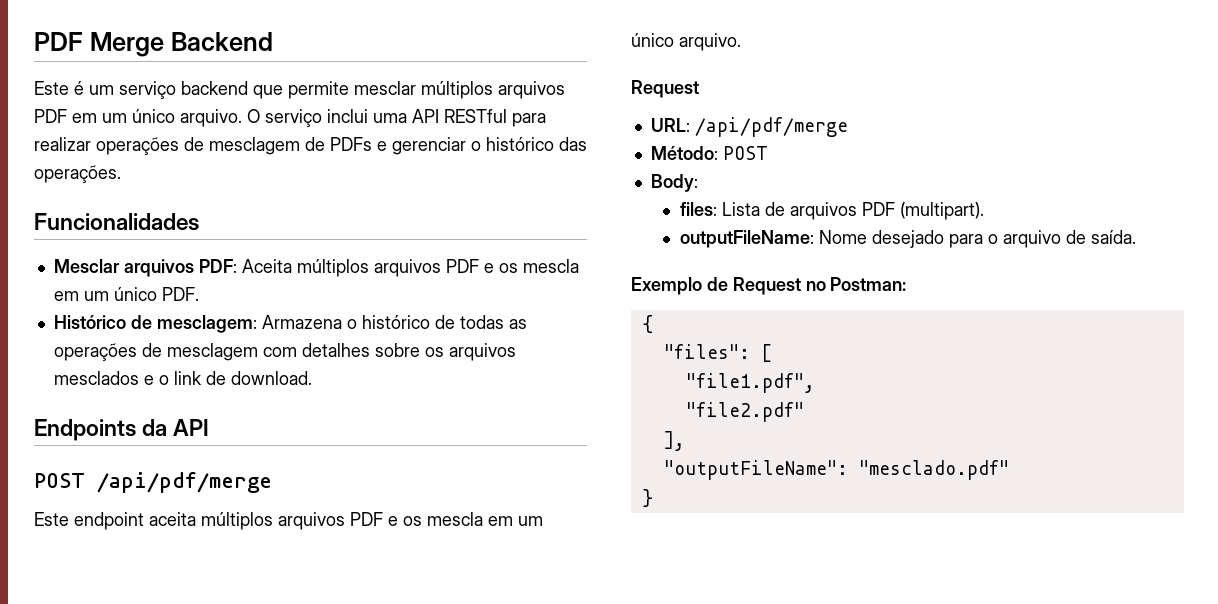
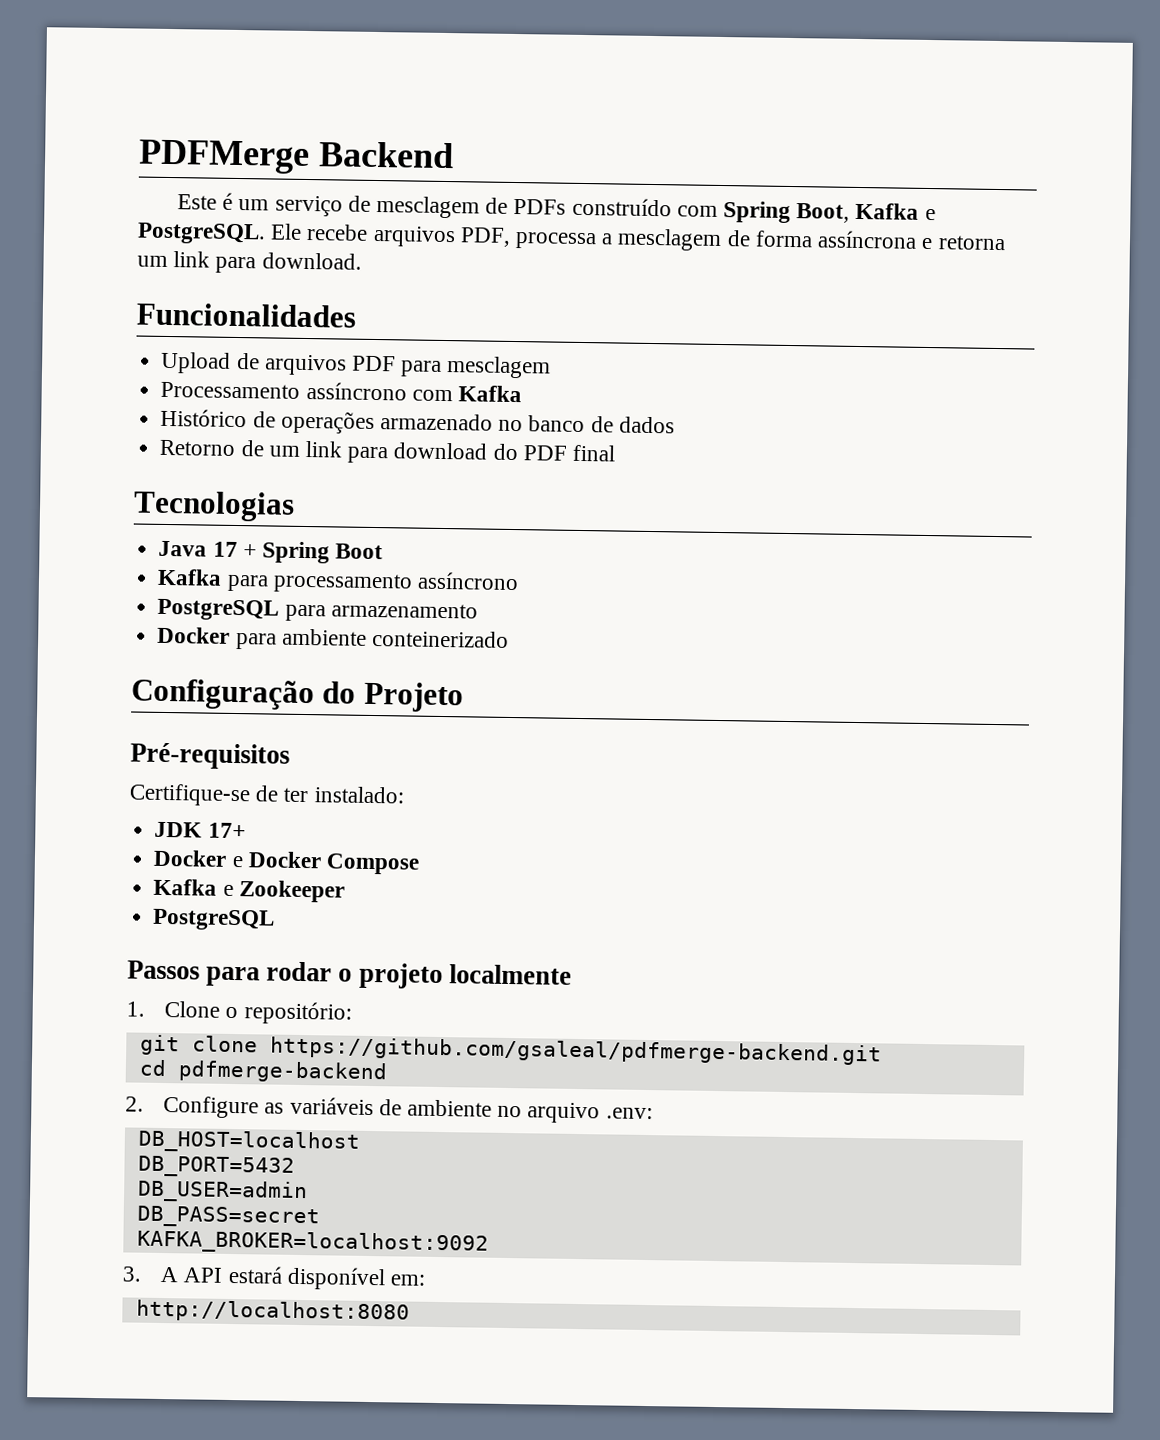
- PDF Merge Backend
+ PDFMerge Backend
- Este é um serviço backend que permite mesclar múltiplos arquivos PDF em um único arquivo. O serviço inclui uma API RESTful para realizar operações de mesclagem de PDFs e gerenciar o histórico das operações.
+ Este é um serviço de mesclagem de PDFs construído com Spring Boot, Kafka e PostgreSQL. Ele recebe arquivos PDF, processa a mesclagem de forma assíncrona e retorna um link para download.
  Funcionalidades
- Mesclar arquivos PDF: Aceita múltiplos arquivos PDF e os mescla em um único PDF.
- Histórico de mesclagem: Armazena o histórico de todas as operações de mesclagem com detalhes sobre os arquivos mesclados e o link de download.
- Endpoints da API
- POST /api/pdf/merge
- Este endpoint aceita múltiplos arquivos PDF e os mescla em um único arquivo.
- Request
- URL: /api/pdf/merge
- Método: POST
- Body:
- files: Lista de arquivos PDF (multipart).
- outputFileName: Nome desejado para o arquivo de saída.
- Exemplo de Request no Postman:
- {
- "files": [
- "file1.pdf",
- "file2.pdf"
- ],
- "outputFileName": "mesclado.pdf"
- }
+ Upload de arquivos PDF para mesclagem
+ Processamento assíncrono com Kafka
+ Histórico de operações armazenado no banco de dados
+ Retorno de um link para download do PDF final
+ Tecnologias
+ Java 17 + Spring Boot
+ Kafka para processamento assíncrono
+ PostgreSQL para armazenamento
+ Docker para ambiente conteinerizado
+ Configuração do Projeto
+ Pré-requisitos
+ Certifique-se de ter instalado:
+ JDK 17+
+ Docker e Docker Compose
+ Kafka e Zookeeper
+ PostgreSQL
+ Passos para rodar o projeto localmente
+ 1. Clone o repositório:
+ git clone https://github.com/gsaleal/pdfmerge-backend.git
+ cd pdfmerge-backend
+ 2. Configure as variáveis de ambiente no arquivo .env:
+ DB_HOST=localhost
+ DB_PORT=5432
+ DB_USER=admin
+ DB_PASS=secret
+ KAFKA_BROKER=localhost:9092
+ 3. A API estará disponível em:
+ http://localhost:8080

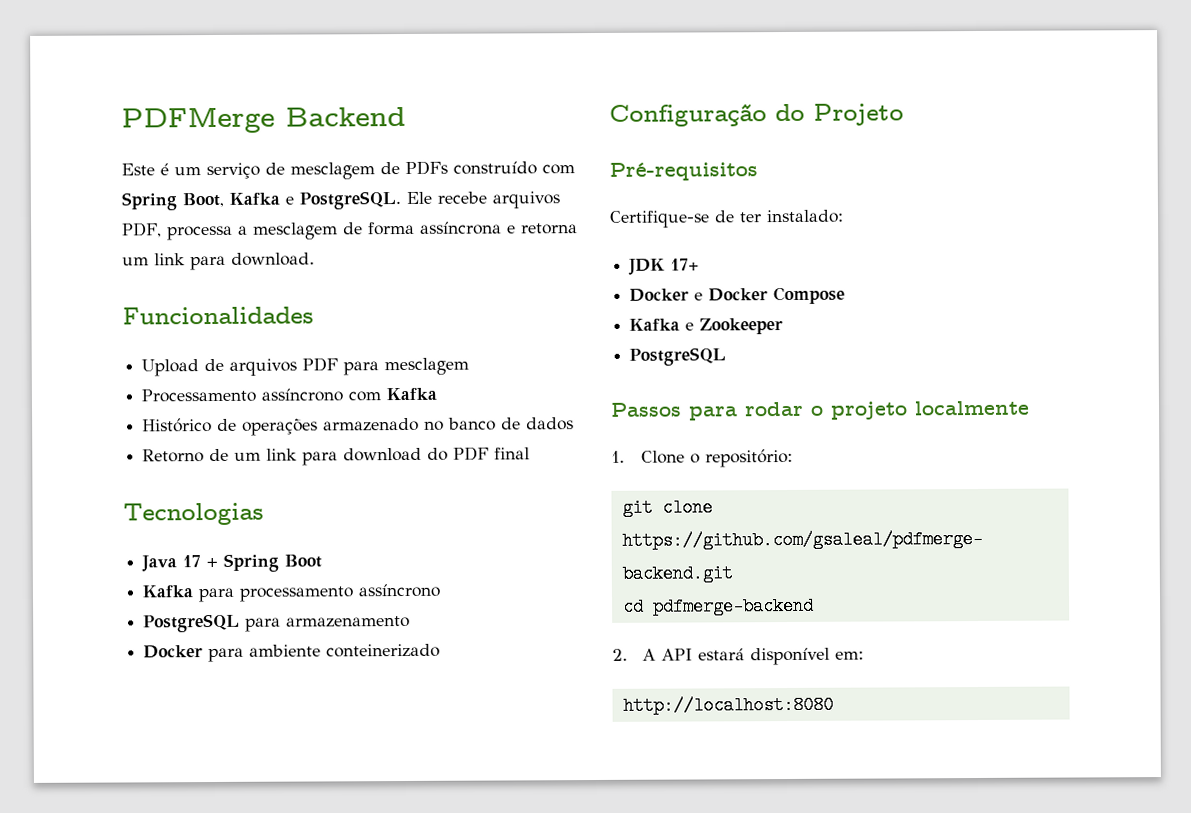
- 2. Configure as variáveis de ambiente no arquivo .env:
- DB_HOST=localhost
- DB_PORT=5432
- DB_USER=admin
- DB_PASS=secret
- KAFKA_BROKER=localhost:9092
- 3. A API estará disponível em:
+ 2. A API estará disponível em:

